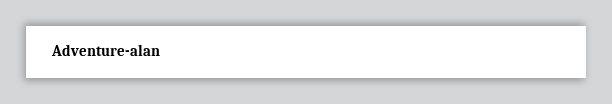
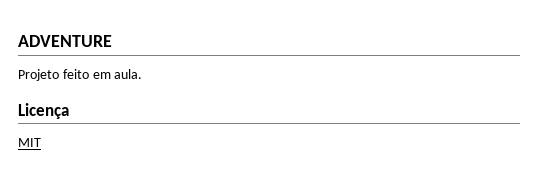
- Adventure-alan
+ ADVENTURE
+ Projeto feito em aula.
+ Licença
+ MIT

